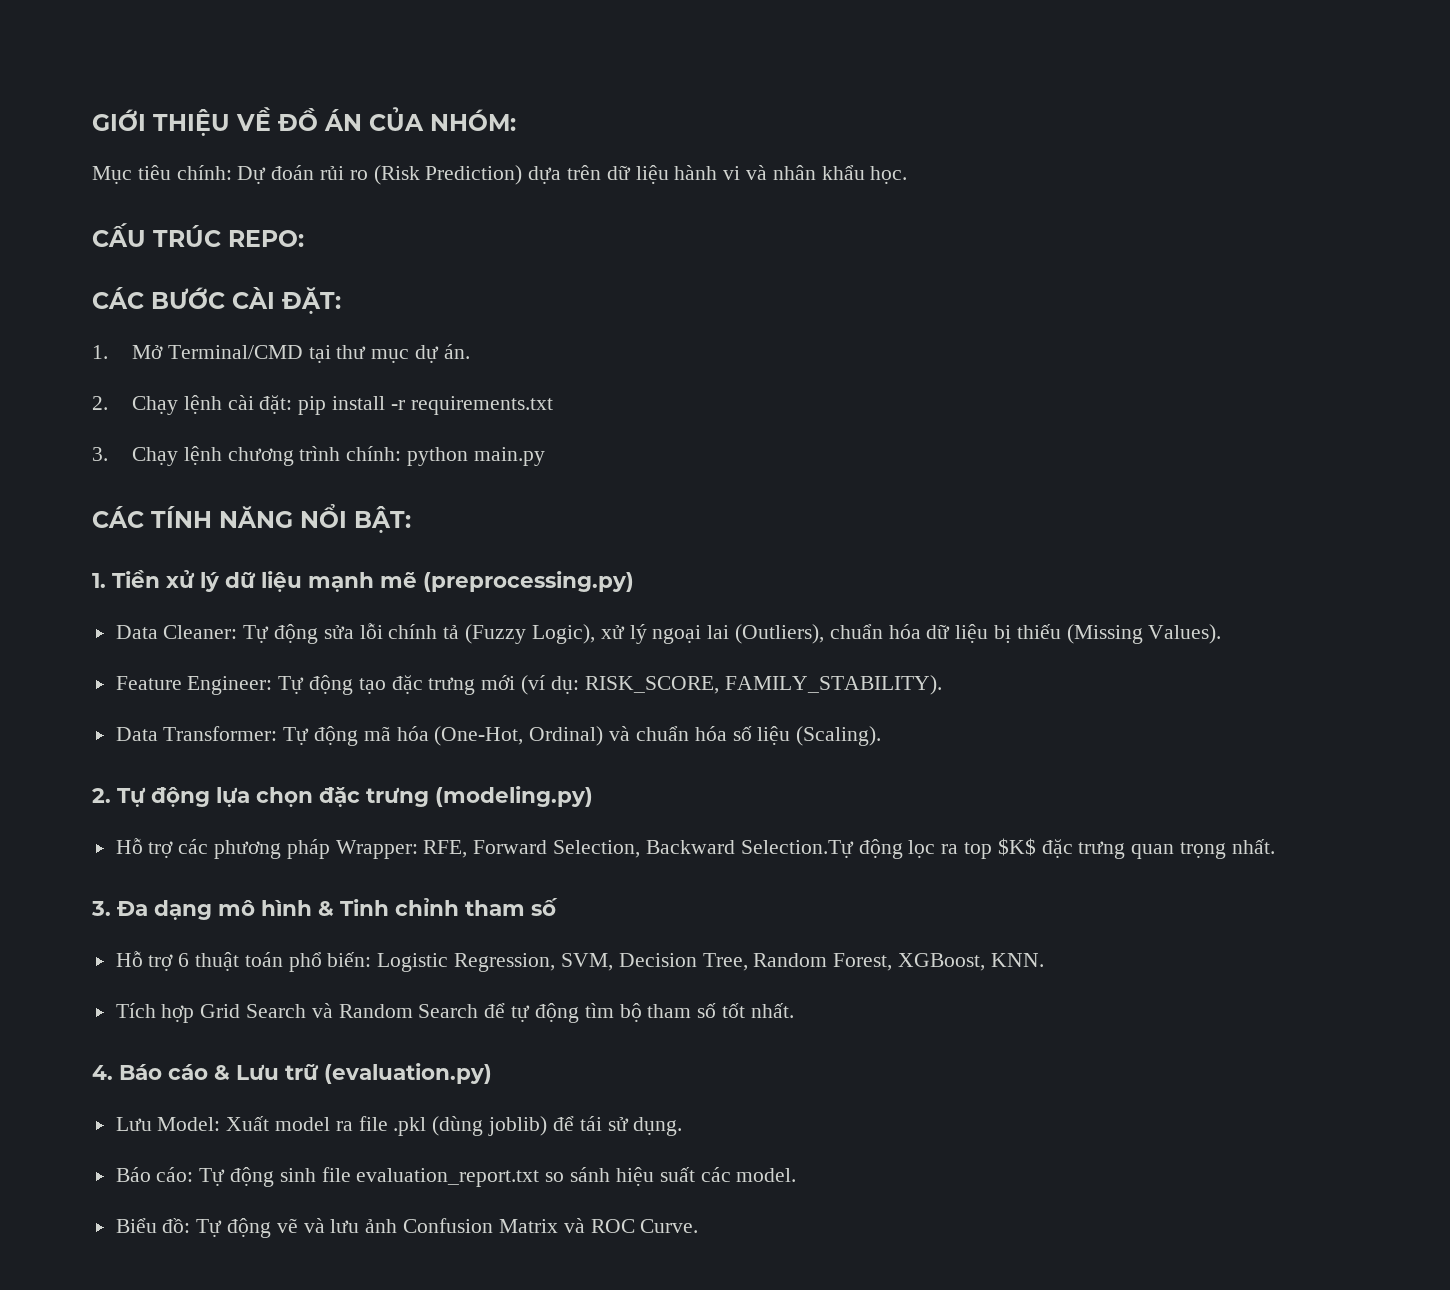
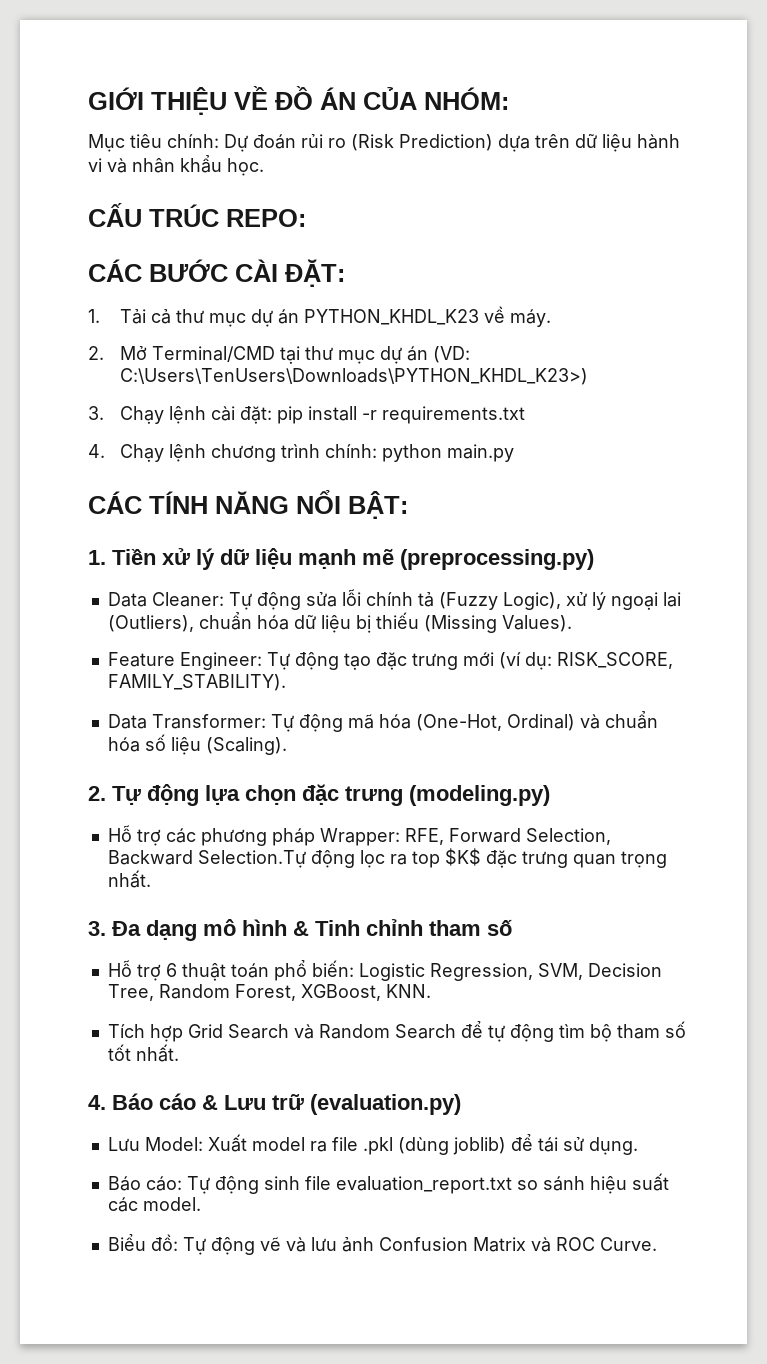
- 1. Mở Terminal/CMD tại thư mục dự án.
- 2. Chạy lệnh cài đặt: pip install -r requirements.txt
+ 1. Tải cả thư mục dự án PYTHON_KHDL_K23 về máy.
+ 2. Mở Terminal/CMD tại thư mục dự án (VD: C:\Users\TenUsers\Downloads\PYTHON_KHDL_K23>)
+ 3. Chạy lệnh cài đặt: pip install -r requirements.txt
- 3. Chạy lệnh chương trình chính: python main.py
+ 4. Chạy lệnh chương trình chính: python main.py

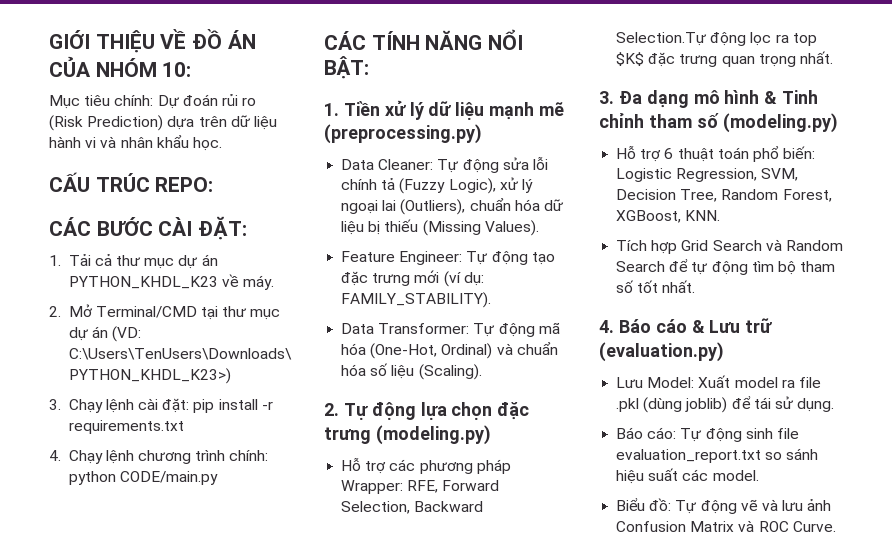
- GIỚI THIỆU VỀ ĐỒ ÁN CỦA NHÓM:
+ GIỚI THIỆU VỀ ĐỒ ÁN CỦA NHÓM 10:
- 4. Chạy lệnh chương trình chính: python main.py
+ 4. Chạy lệnh chương trình chính: python CODE/main.py
- Feature Engineer: Tự động tạo đặc trưng mới (ví dụ: RISK_SCORE, FAMILY_STABILITY).
+ Feature Engineer: Tự động tạo đặc trưng mới (ví dụ: FAMILY_STABILITY).
- 3. Đa dạng mô hình & Tinh chỉnh tham số
+ 3. Đa dạng mô hình & Tinh chỉnh tham số (modeling.py)

